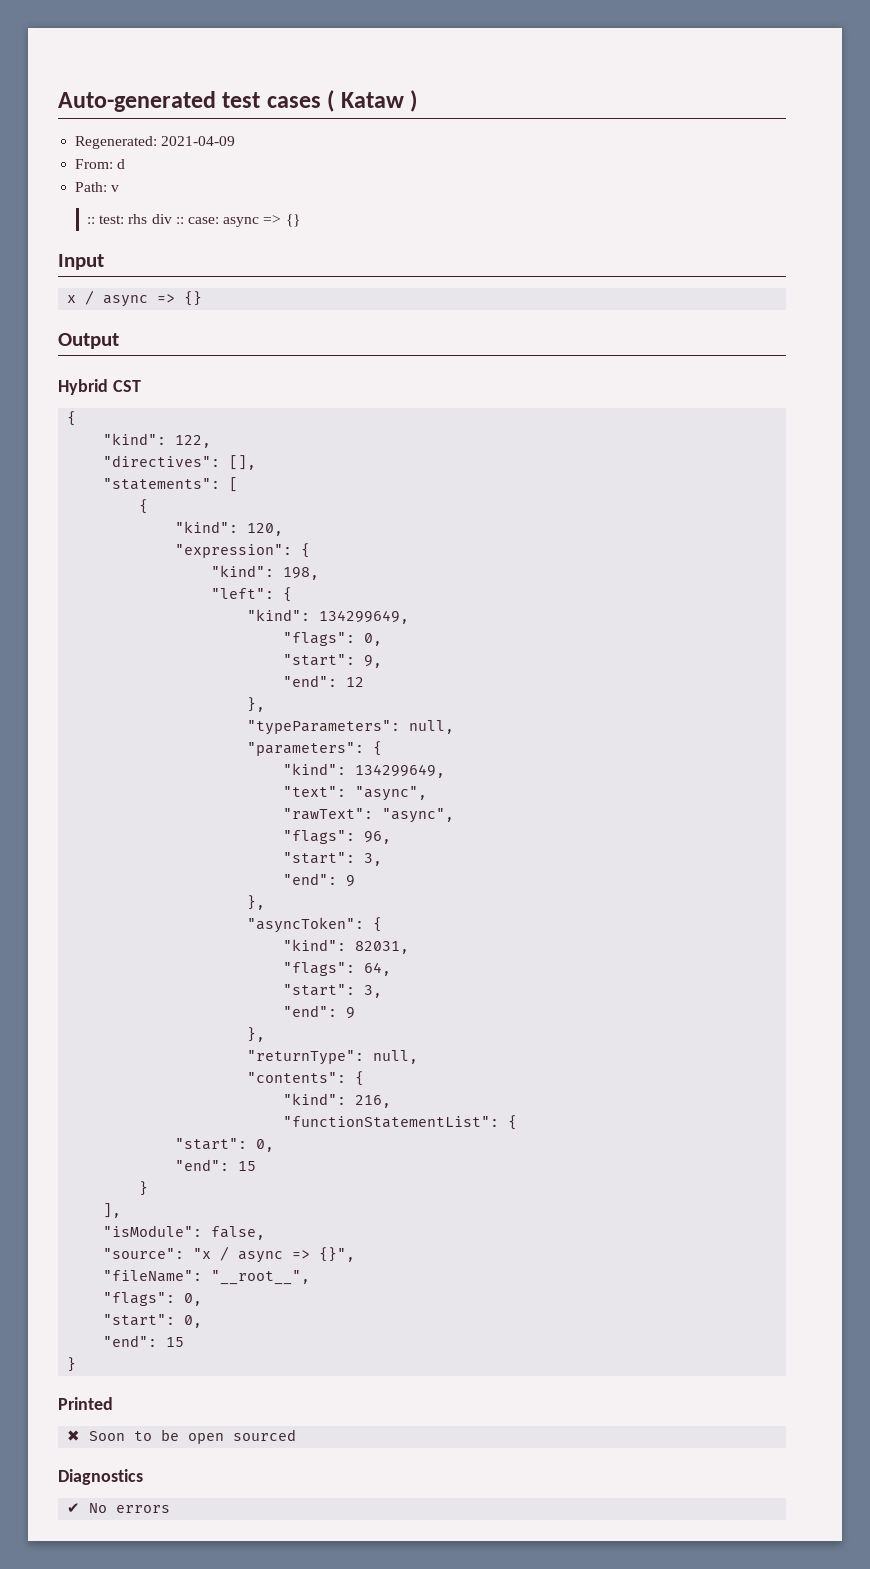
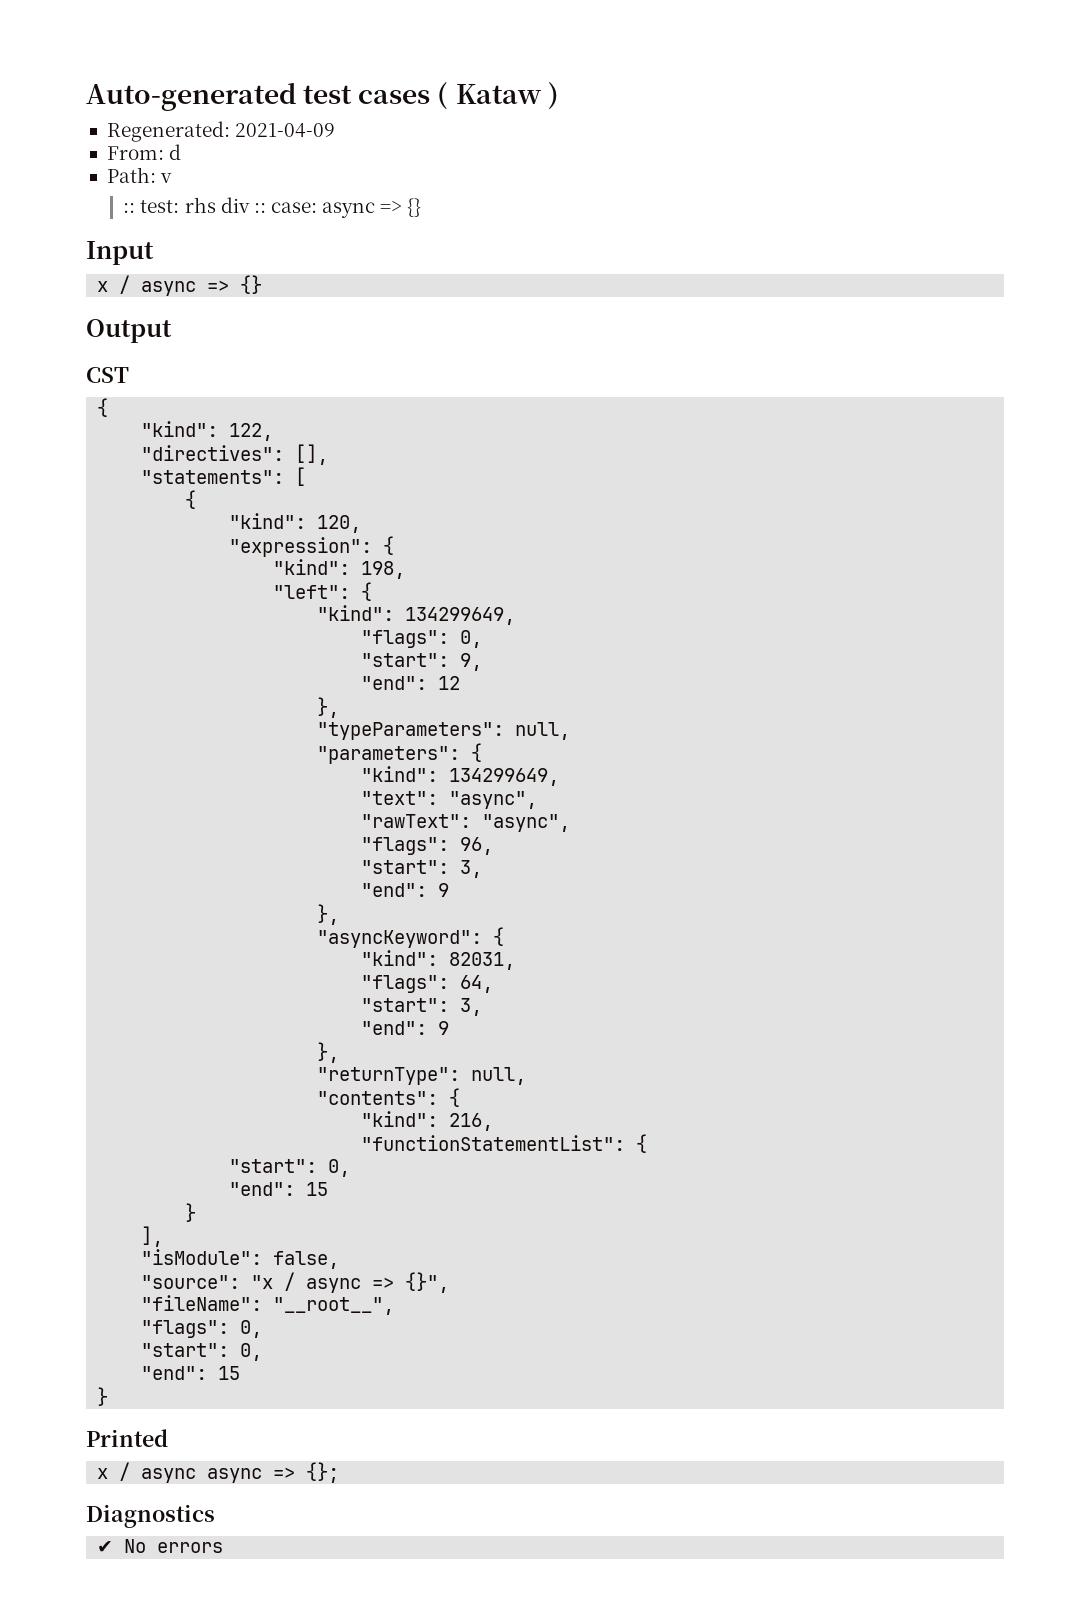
- Hybrid CST
+ CST
- "asyncToken": {
+ "asyncKeyword": {
- ✖ Soon to be open sourced
+ x / async async => {};

